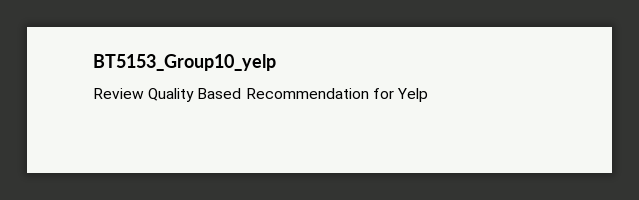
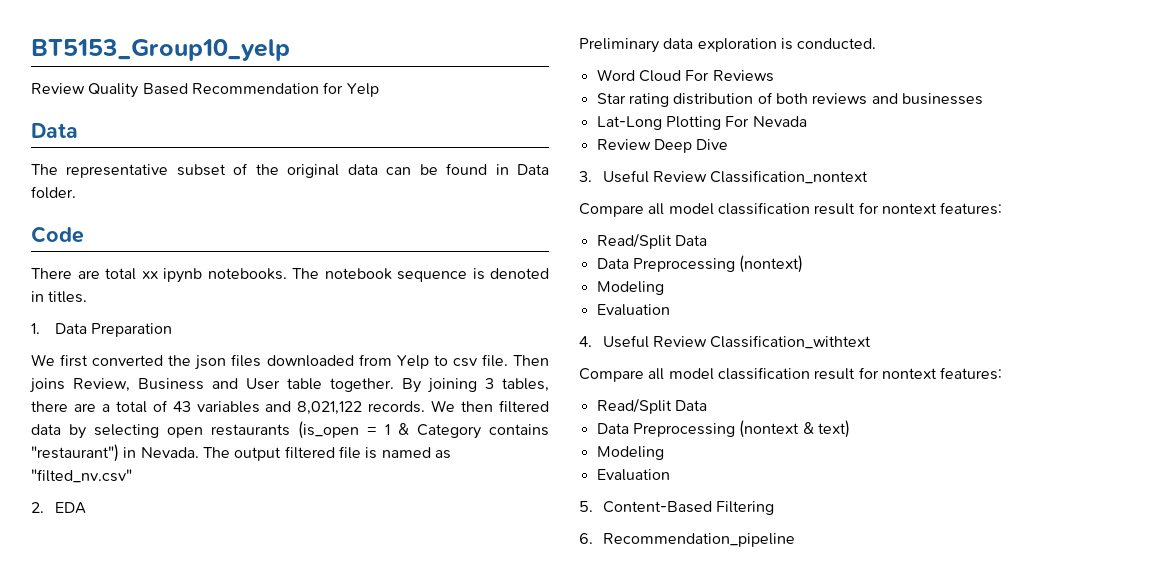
  Review Quality Based Recommendation for Yelp
+ Data
+ The representative subset of the original data can be found in Data folder.
+ Code
+ There are total xx ipynb notebooks. The notebook sequence is denoted in titles.
+ 1. Data Preparation
+ We first converted the json files downloaded from Yelp to csv file. Then joins Review, Business and User table together. By joining 3 tables, there are a total of 43 variables and 8,021,122 records. We then filtered data by selecting open restaurants (is_open = 1 & Category contains "restaurant") in Nevada. The output filtered file is named as "filted_nv.csv"
+ 2. EDA
+ Preliminary data exploration is conducted.
+ Word Cloud For Reviews
+ Star rating distribution of both reviews and businesses
+ Lat-Long Plotting For Nevada
+ Review Deep Dive
+ 3. Useful Review Classification_nontext
+ Compare all model classification result for nontext features:
+ Read/Split Data
+ Data Preprocessing (nontext)
+ Modeling
+ Evaluation
+ 4. Useful Review Classification_withtext
+ Compare all model classification result for nontext features:
+ Read/Split Data
+ Data Preprocessing (nontext & text)
+ Modeling
+ Evaluation
+ 5. Content-Based Filtering
+ 6. Recommendation_pipeline

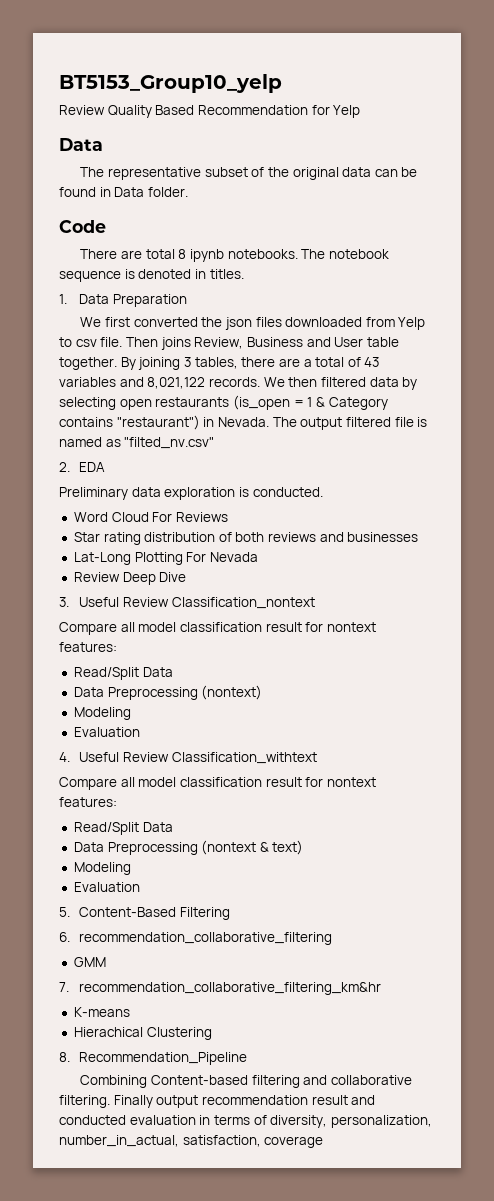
- There are total xx ipynb notebooks.
+ There are total 8 ipynb notebooks.
- 6. Recommendation_pipeline
+ 6. recommendation_collaborative_filtering
+ GMM
+ 7. recommendation_collaborative_filtering_km&hr
+ K-means
+ Hierachical Clustering
+ 8. Recommendation_Pipeline
+ Combining Content-based filtering and collaborative filtering. Finally output recommendation result and conducted evaluation in terms of diversity, personalization, number_in_actual, satisfaction, coverage

